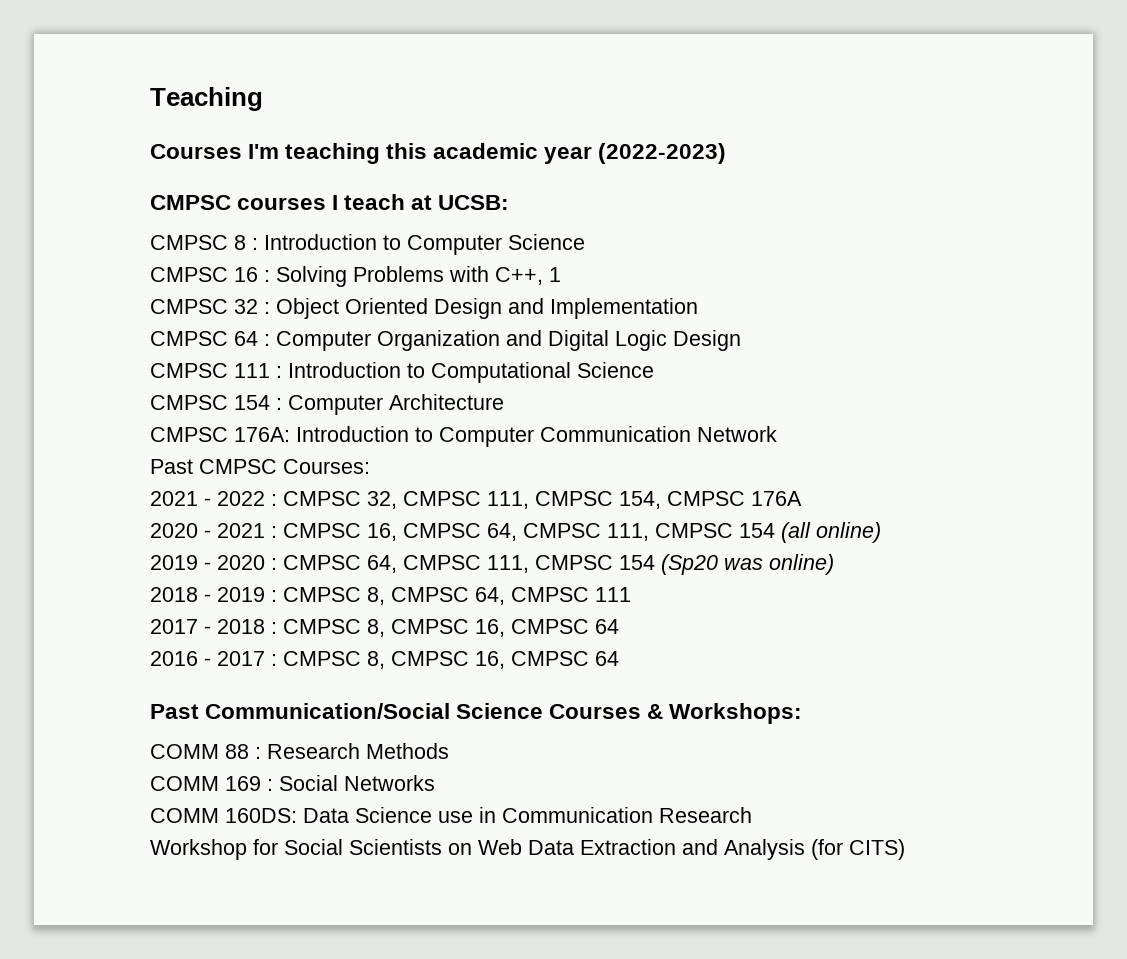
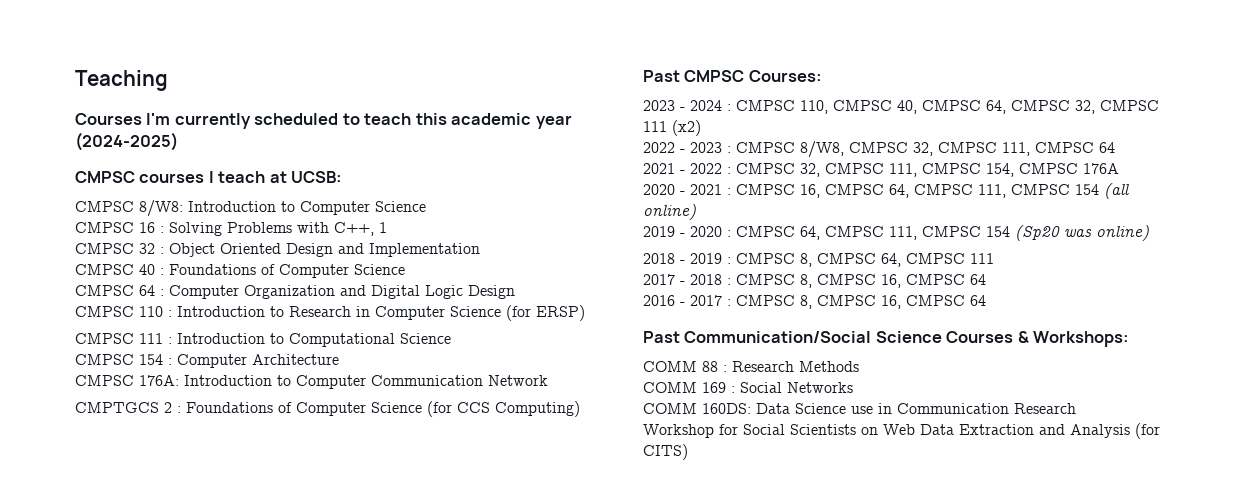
- Courses I'm teaching this academic year (2022-2023)
+ Courses I'm currently scheduled to teach this academic year (2024-2025)
- CMPSC 8 : Introduction to Computer Science
+ CMPSC 8/W8: Introduction to Computer Science
+ CMPSC 40 : Foundations of Computer Science
+ CMPSC 110 : Introduction to Research in Computer Science (for ERSP)
+ CMPTGCS 2 : Foundations of Computer Science (for CCS Computing)
  Past CMPSC Courses:
+ 2023 - 2024 : CMPSC 110, CMPSC 40, CMPSC 64, CMPSC 32, CMPSC 111 (x2)
+ 2022 - 2023 : CMPSC 8/W8, CMPSC 32, CMPSC 111, CMPSC 64

